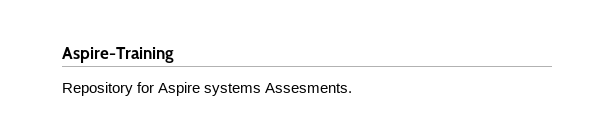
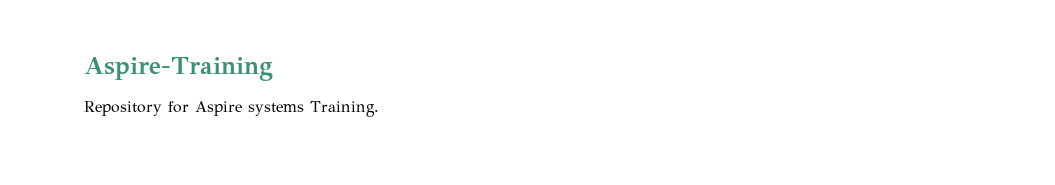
- Repository for Aspire systems Assesments.
+ Repository for Aspire systems Training.

